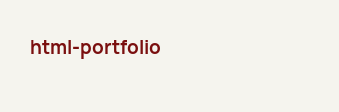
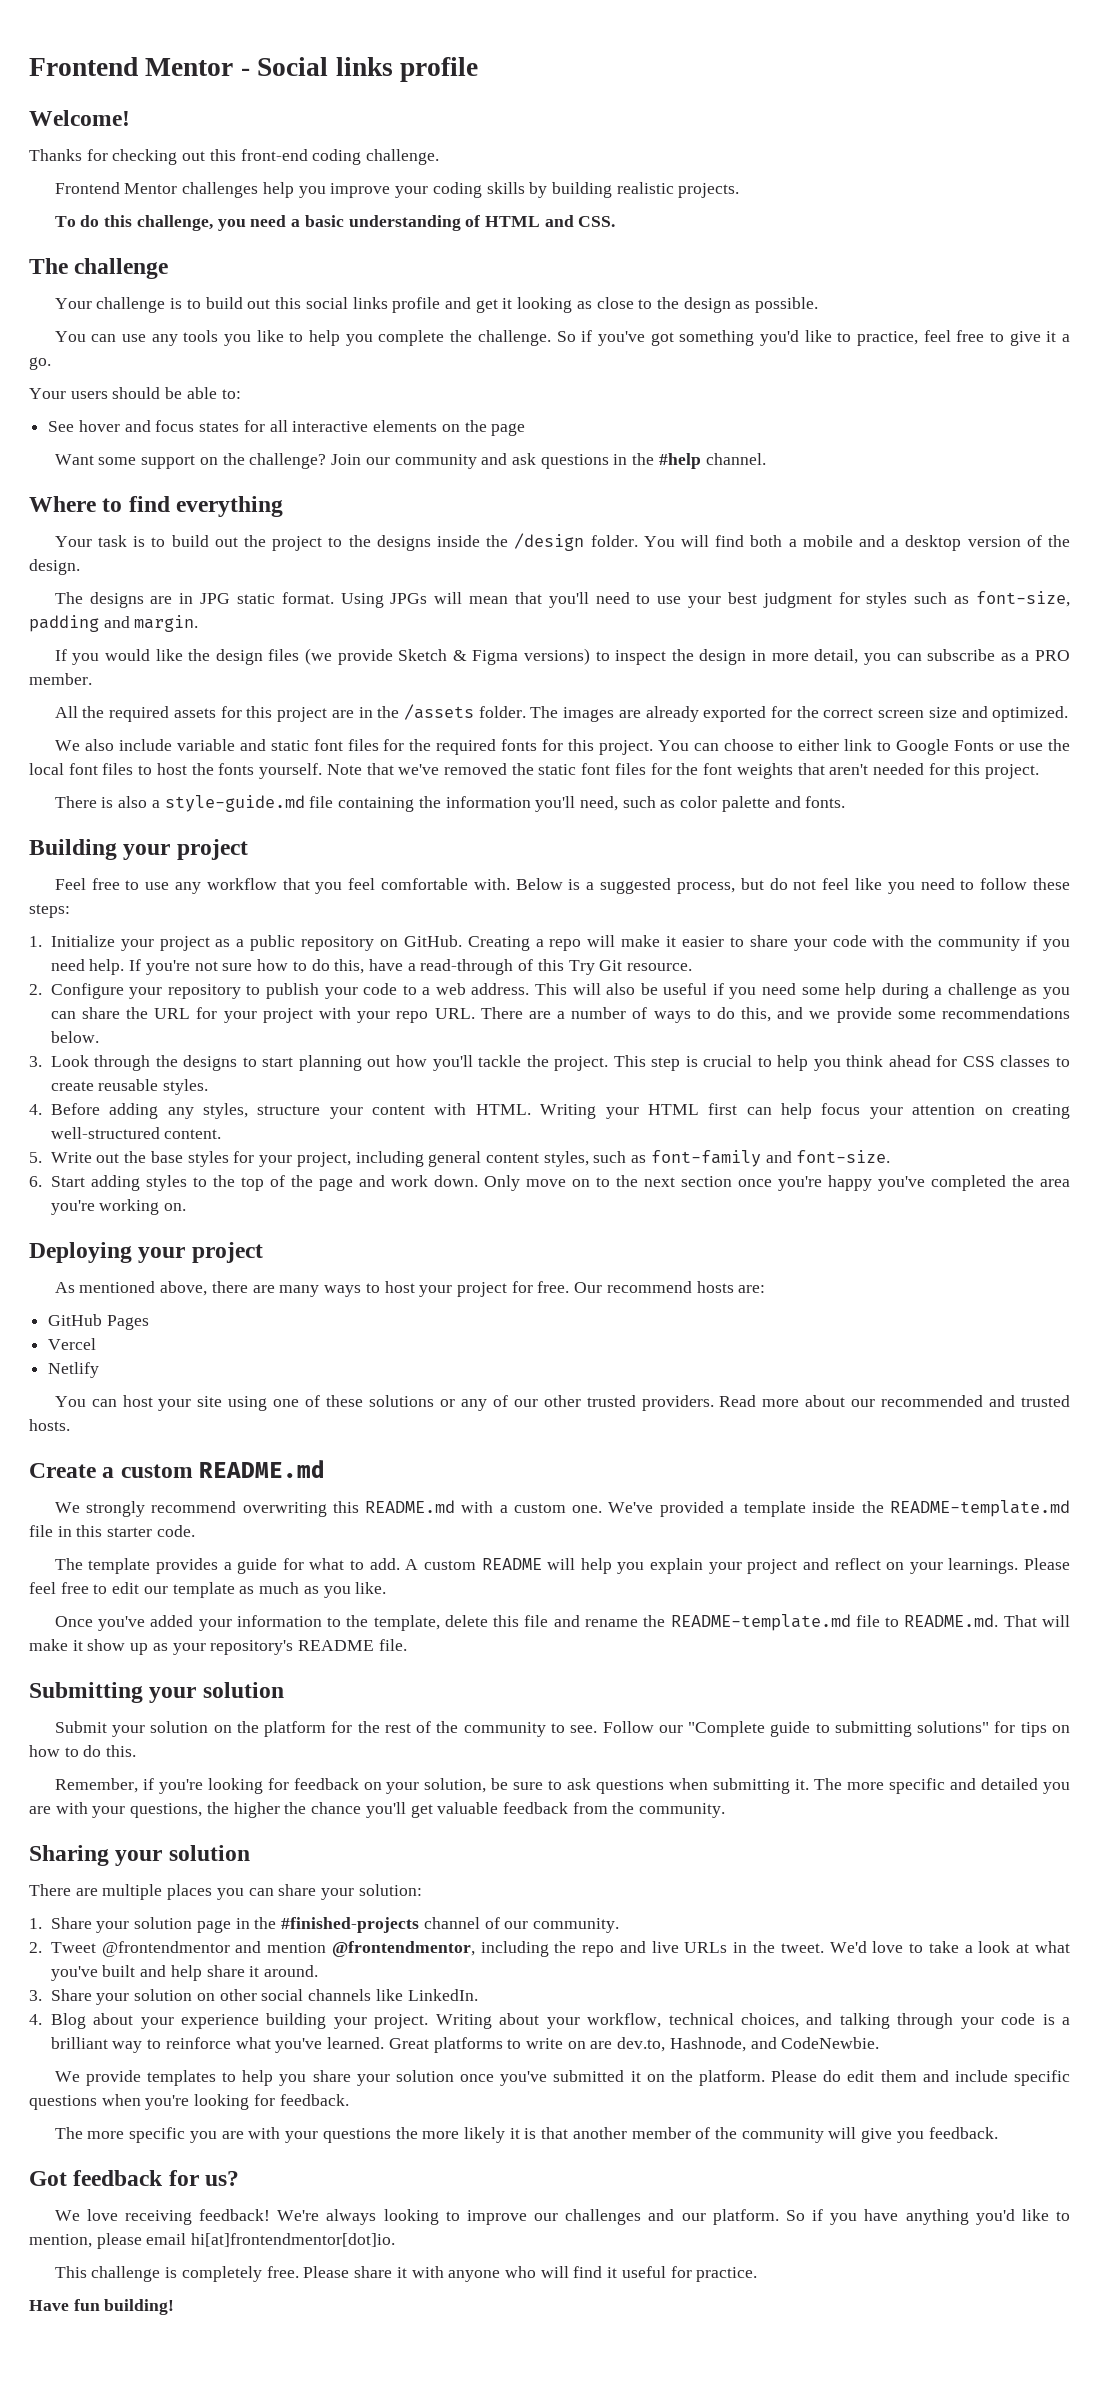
- html-portfolio
+ Frontend Mentor - Social links profile
+ Welcome!
+ Thanks for checking out this front-end coding challenge.
+ Frontend Mentor challenges help you improve your coding skills by building realistic projects.
+ To do this challenge, you need a basic understanding of HTML and CSS.
+ The challenge
+ Your challenge is to build out this social links profile and get it looking as close to the design as possible.
+ You can use any tools you like to help you complete the challenge. So if you've got something you'd like to practice, feel free to give it a go.
+ Your users should be able to:
+ See hover and focus states for all interactive elements on the page
+ Want some support on the challenge? Join our community and ask questions in the #help channel.
+ Where to find everything
+ Your task is to build out the project to the designs inside the /design folder. You will find both a mobile and a desktop version of the design.
+ The designs are in JPG static format. Using JPGs will mean that you'll need to use your best judgment for styles such as font-size, padding and margin.
+ If you would like the design files (we provide Sketch & Figma versions) to inspect the design in more detail, you can subscribe as a PRO member.
+ All the required assets for this project are in the /assets folder. The images are already exported for the correct screen size and optimized.
+ We also include variable and static font files for the required fonts for this project. You can choose to either link to Google Fonts or use the local font files to host the fonts yourself. Note that we've removed the static font files for the font weights that aren't needed for this project.
+ There is also a style-guide.md file containing the information you'll need, such as color palette and fonts.
+ Building your project
+ Feel free to use any workflow that you feel comfortable with. Below is a suggested process, but do not feel like you need to follow these steps:
+ 1. Initialize your project as a public repository on GitHub. Creating a repo will make it easier to share your code with the community if you need help. If you're not sure how to do this, have a read-through of this Try Git resource.
+ 2. Configure your repository to publish your code to a web address. This will also be useful if you need some help during a challenge as you can share the URL for your project with your repo URL. There are a number of ways to do this, and we provide some recommendations below.
+ 3. Look through the designs to start planning out how you'll tackle the project. This step is crucial to help you think ahead for CSS classes to create reusable styles.
+ 4. Before adding any styles, structure your content with HTML. Writing your HTML first can help focus your attention on creating well-structured content.
+ 5. Write out the base styles for your project, including general content styles, such as font-family and font-size.
+ 6. Start adding styles to the top of the page and work down. Only move on to the next section once you're happy you've completed the area you're working on.
+ Deploying your project
+ As mentioned above, there are many ways to host your project for free. Our recommend hosts are:
+ GitHub Pages
+ Vercel
+ Netlify
+ You can host your site using one of these solutions or any of our other trusted providers. Read more about our recommended and trusted hosts.
+ Create a custom README.md
+ We strongly recommend overwriting this README.md with a custom one. We've provided a template inside the README-template.md file in this starter code.
+ The template provides a guide for what to add. A custom README will help you explain your project and reflect on your learnings. Please feel free to edit our template as much as you like.
+ Once you've added your information to the template, delete this file and rename the README-template.md file to README.md. That will make it show up as your repository's README file.
+ Submitting your solution
+ Submit your solution on the platform for the rest of the community to see. Follow our "Complete guide to submitting solutions" for tips on how to do this.
+ Remember, if you're looking for feedback on your solution, be sure to ask questions when submitting it. The more specific and detailed you are with your questions, the higher the chance you'll get valuable feedback from the community.
+ Sharing your solution
+ There are multiple places you can share your solution:
+ 1. Share your solution page in the #finished-projects channel of our community.
+ 2. Tweet @frontendmentor and mention @frontendmentor, including the repo and live URLs in the tweet. We'd love to take a look at what you've built and help share it around.
+ 3. Share your solution on other social channels like LinkedIn.
+ 4. Blog about your experience building your project. Writing about your workflow, technical choices, and talking through your code is a brilliant way to reinforce what you've learned. Great platforms to write on are dev.to, Hashnode, and CodeNewbie.
+ We provide templates to help you share your solution once you've submitted it on the platform. Please do edit them and include specific questions when you're looking for feedback.
+ The more specific you are with your questions the more likely it is that another member of the community will give you feedback.
+ Got feedback for us?
+ We love receiving feedback! We're always looking to improve our challenges and our platform. So if you have anything you'd like to mention, please email hi[at]frontendmentor[dot]io.
+ This challenge is completely free. Please share it with anyone who will find it useful for practice.
+ Have fun building!

